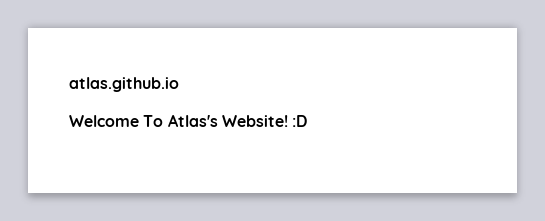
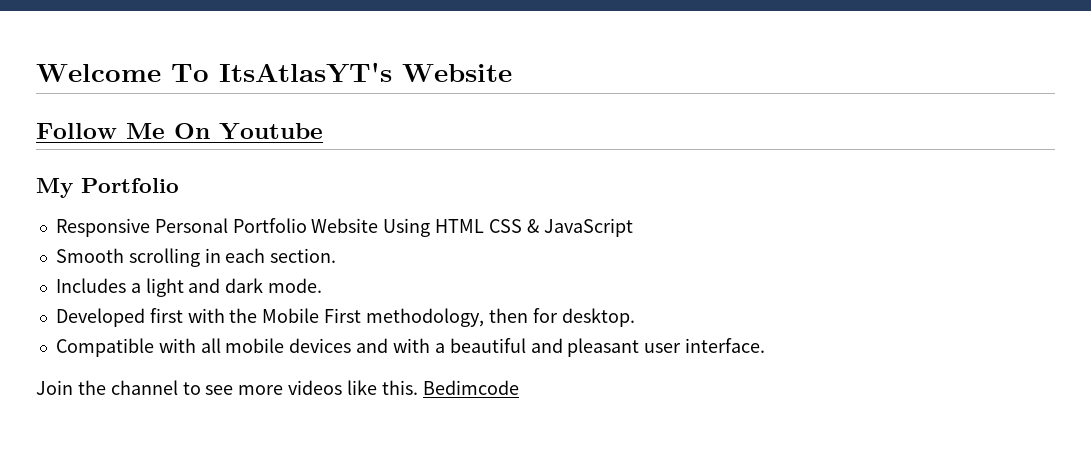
- atlas.github.io
- Welcome To Atlas's Website! :D
+ Welcome To ItsAtlasYT's Website
+ Follow Me On Youtube
+ My Portfolio
+ Responsive Personal Portfolio Website Using HTML CSS & JavaScript
+ Smooth scrolling in each section.
+ Includes a light and dark mode.
+ Developed first with the Mobile First methodology, then for desktop.
+ Compatible with all mobile devices and with a beautiful and pleasant user interface.
+ Join the channel to see more videos like this. Bedimcode

